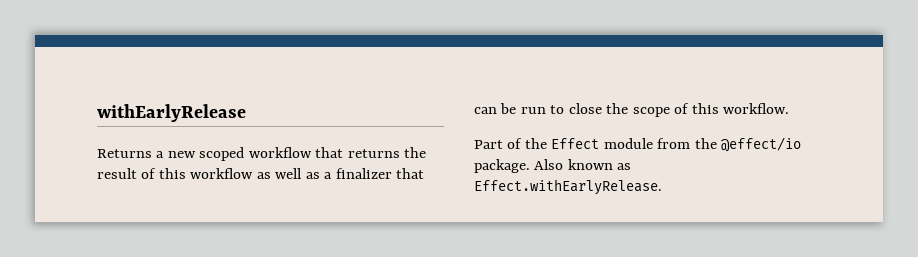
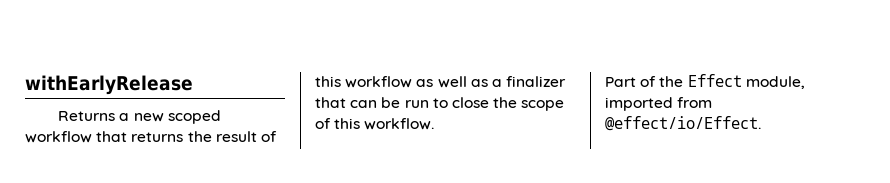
- Part of the Effect module from the @effect/io package. Also known as Effect.withEarlyRelease.
+ Part of the Effect module, imported from @effect/io/Effect.

